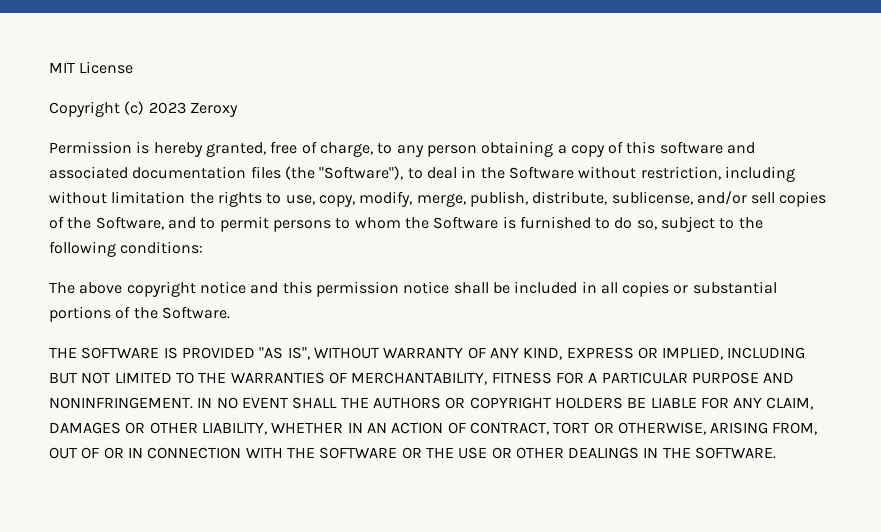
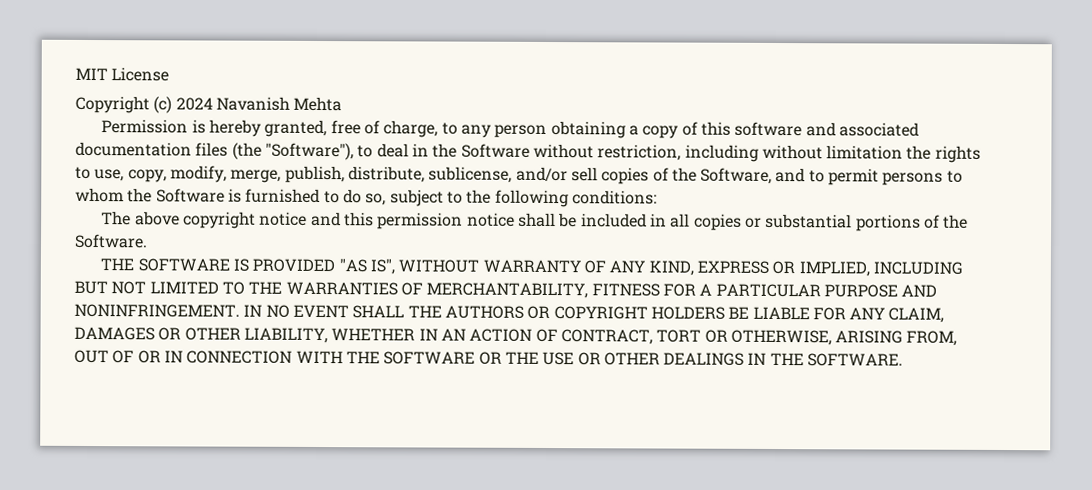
- Copyright (c) 2023 Zeroxy
+ Copyright (c) 2024 Navanish Mehta

